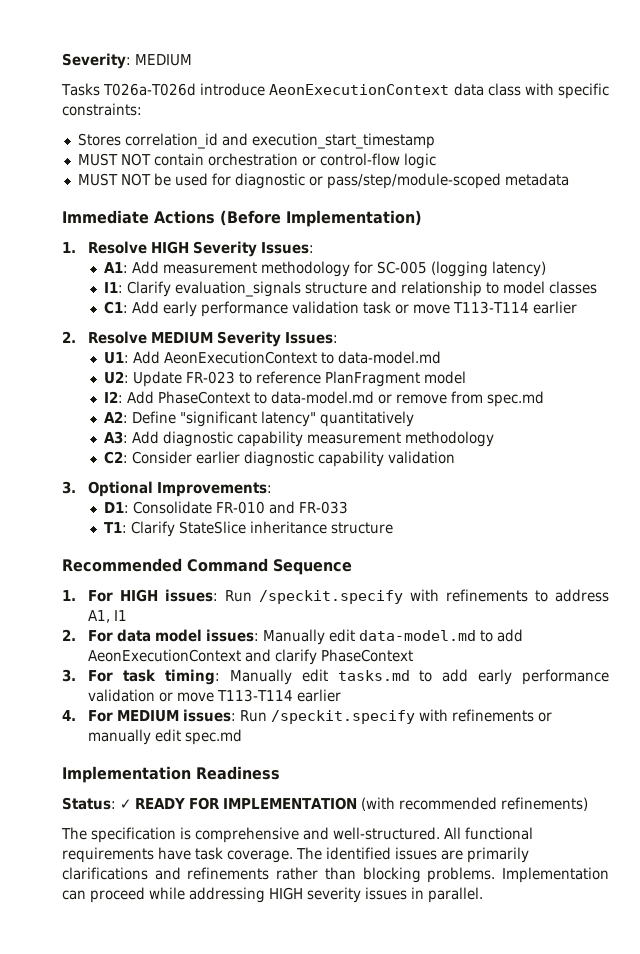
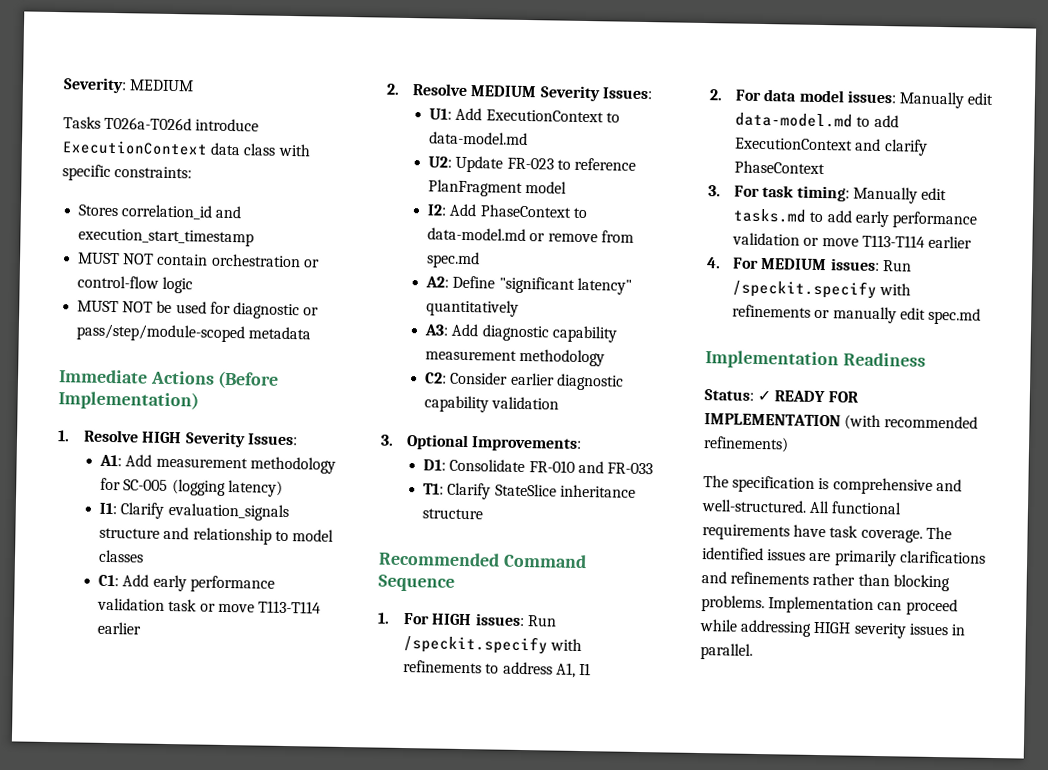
- Tasks T026a-T026d introduce AeonExecutionContext data class with specific constraints:
+ Tasks T026a-T026d introduce ExecutionContext data class with specific constraints:
- U1: Add AeonExecutionContext to data-model.md
+ U1: Add ExecutionContext to data-model.md
- 2. For data model issues: Manually edit data-model.md to add AeonExecutionContext and clarify PhaseContext
+ 2. For data model issues: Manually edit data-model.md to add ExecutionContext and clarify PhaseContext

